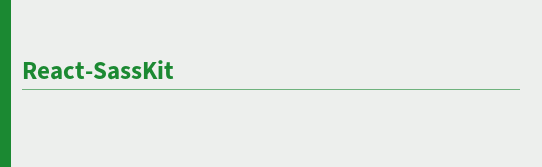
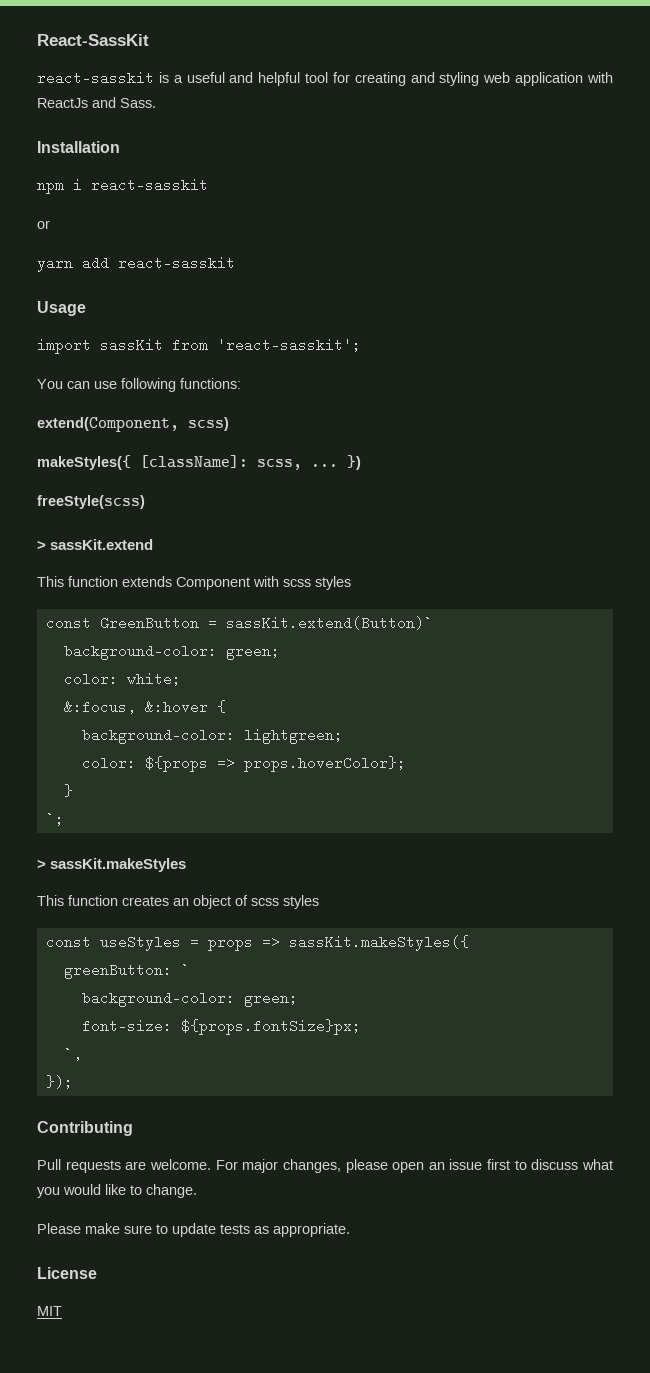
+ react-sasskit is a useful and helpful tool for creating and styling web application with ReactJs and Sass.
+ Installation
+ npm i react-sasskit
+ or
+ yarn add react-sasskit
+ Usage
+ import sassKit from 'react-sasskit';
+ You can use following functions:
+ extend(Component, scss)
+ makeStyles({ [className]: scss, ... })
+ freeStyle(scss)
+ > sassKit.extend
+ This function extends Component with scss styles
+ const GreenButton = sassKit.extend(Button)`
+ background-color: green;
+ color: white;
+ &:focus, &:hover {
+ background-color: lightgreen;
+ color: ${props => props.hoverColor};
+ }
+ `;
+ > sassKit.makeStyles
+ This function creates an object of scss styles
+ const useStyles = props => sassKit.makeStyles({
+ greenButton: `
+ background-color: green;
+ font-size: ${props.fontSize}px;
+ `,
+ });
+ Contributing
+ Pull requests are welcome. For major changes, please open an issue first to discuss what you would like to change.
+ Please make sure to update tests as appropriate.
+ License
+ MIT

